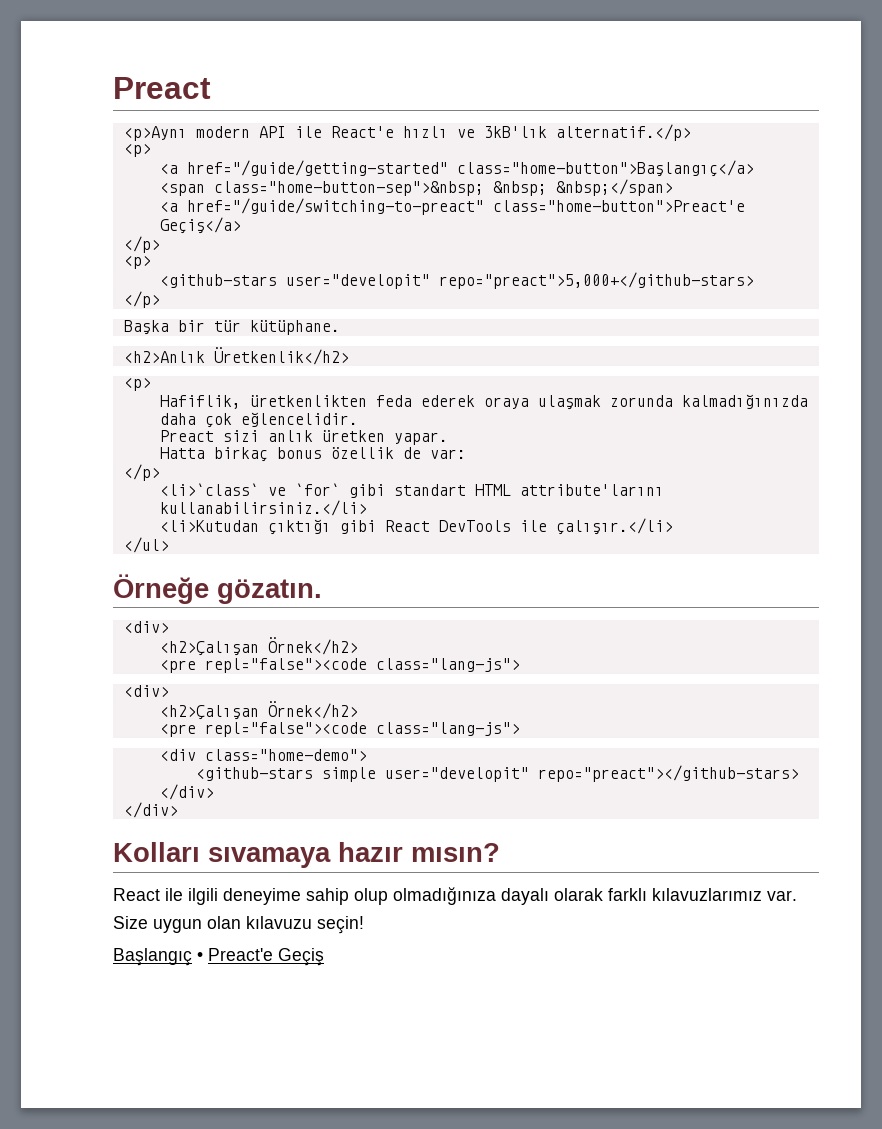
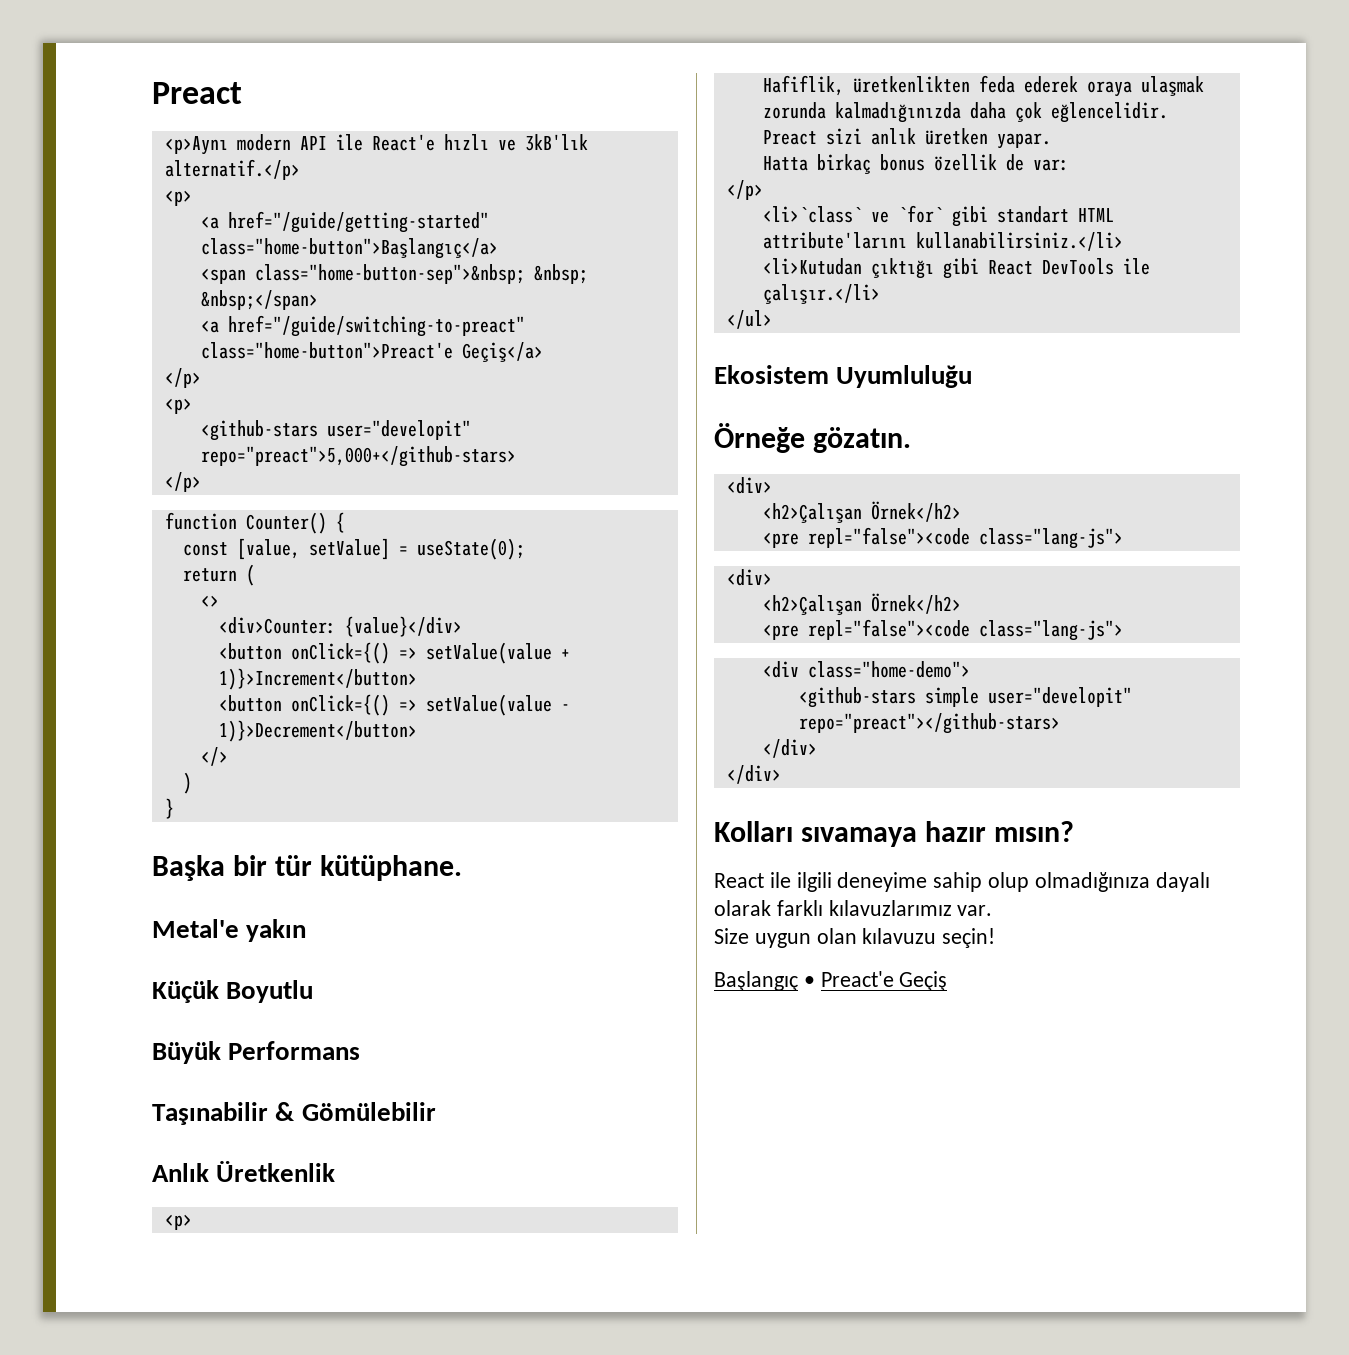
+ function Counter() {
+ const [value, setValue] = useState(0);
+ return (
+ <>
+ <div>Counter: {value}</div>
+ <button onClick={() => setValue(value + 1)}>Increment</button>
+ <button onClick={() => setValue(value - 1)}>Decrement</button>
+ </>
+ )
+ }
  Başka bir tür kütüphane.
- <h2>Anlık Üretkenlik</h2>
+ Metal'e yakın
+ Küçük Boyutlu
+ Büyük Performans
+ Taşınabilir & Gömülebilir
+ Anlık Üretkenlik
+ Ekosistem Uyumluluğu

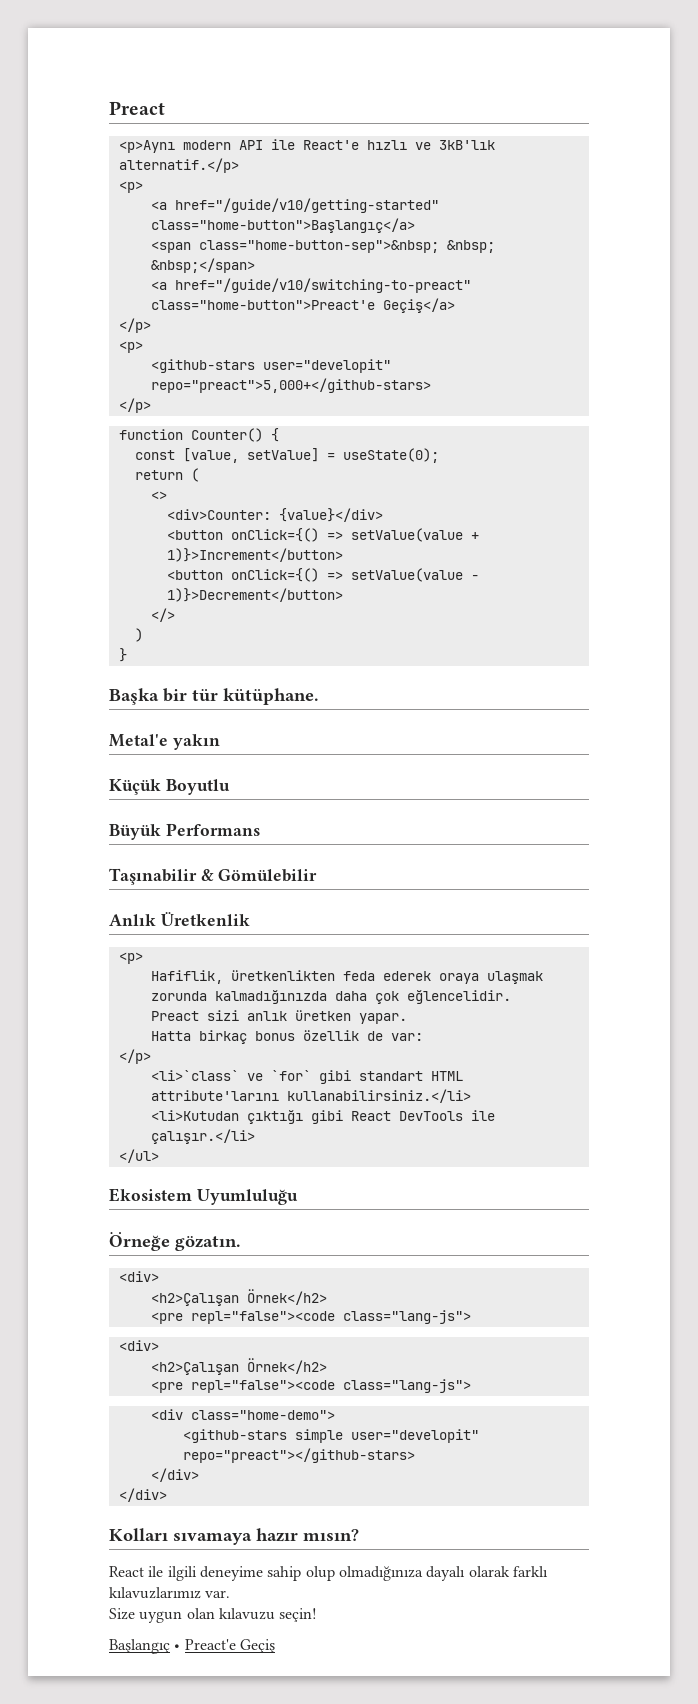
- <a href="/guide/getting-started" class="home-button">Başlangıç</a>
+ <a href="/guide/v10/getting-started" class="home-button">Başlangıç</a>
- <a href="/guide/switching-to-preact" class="home-button">Preact'e Geçiş</a>
+ <a href="/guide/v10/switching-to-preact" class="home-button">Preact'e Geçiş</a>

